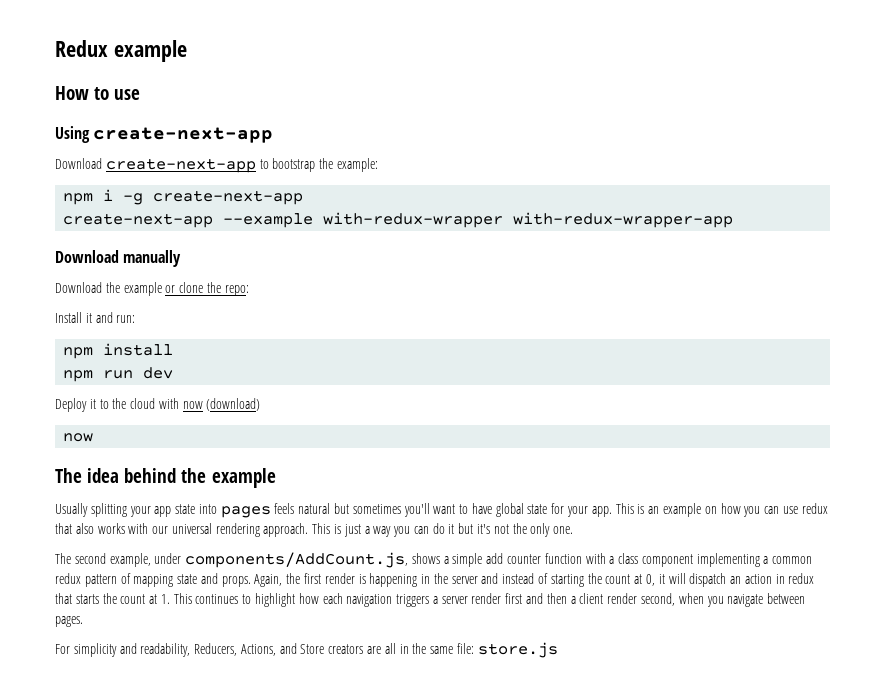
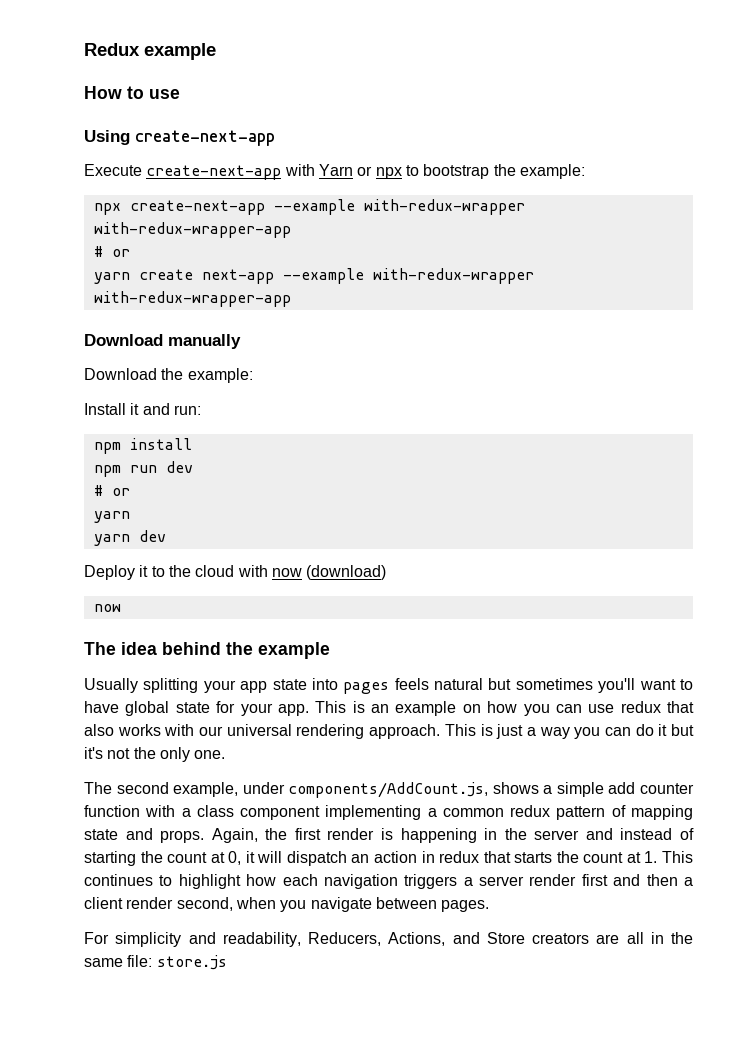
- Download create-next-app to bootstrap the example:
- npm i -g create-next-app
- create-next-app --example with-redux-wrapper with-redux-wrapper-app
+ Execute create-next-app with Yarn or npx to bootstrap the example:
+ npx create-next-app --example with-redux-wrapper with-redux-wrapper-app
+ # or
+ yarn create next-app --example with-redux-wrapper with-redux-wrapper-app
- Download the example or clone the repo:
+ Download the example:
  npm run dev
+ # or
+ yarn
+ yarn dev

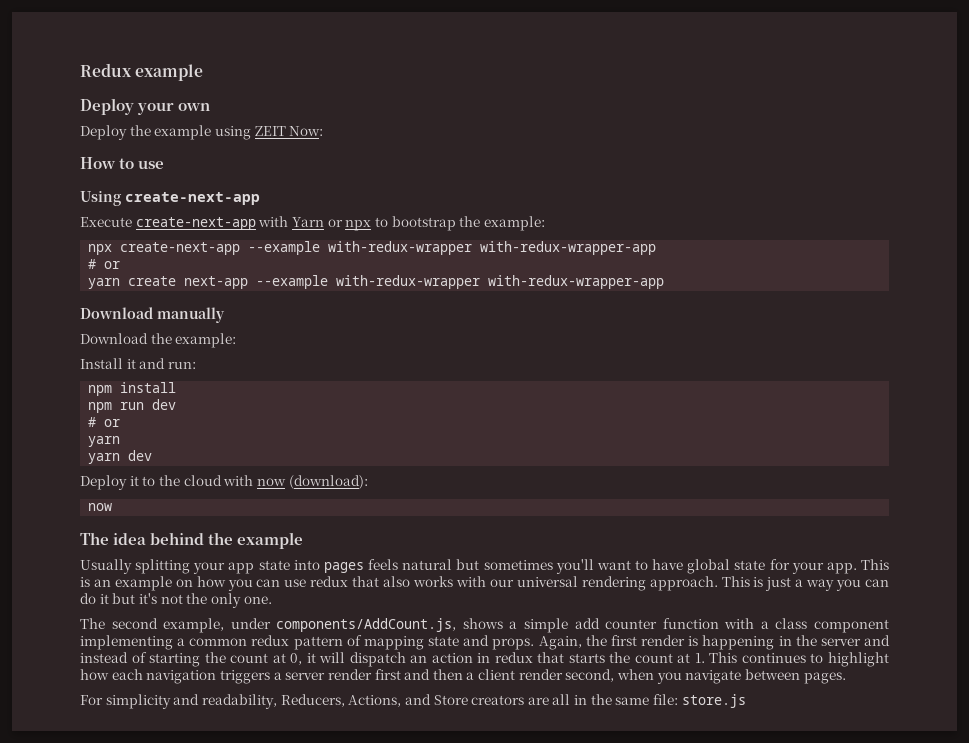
+ Deploy your own
+ Deploy the example using ZEIT Now:
- Deploy it to the cloud with now (download)
+ Deploy it to the cloud with now (download):

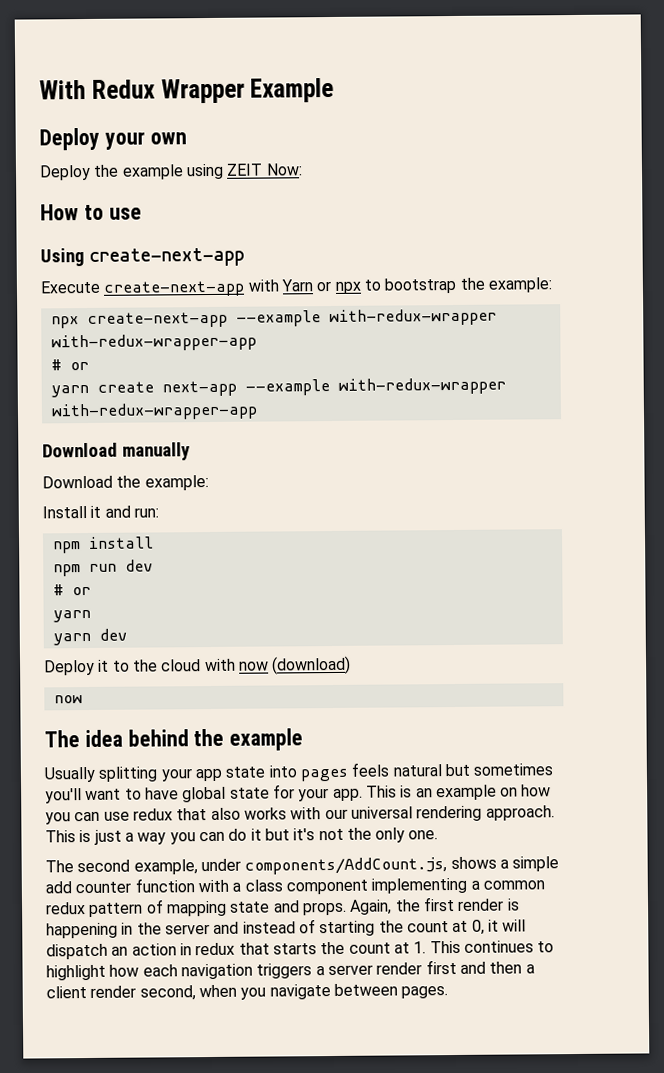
- Redux example
+ With Redux Wrapper Example
- Deploy it to the cloud with now (download):
+ Deploy it to the cloud with now (download)
- For simplicity and readability, Reducers, Actions, and Store creators are all in the same file: store.js

